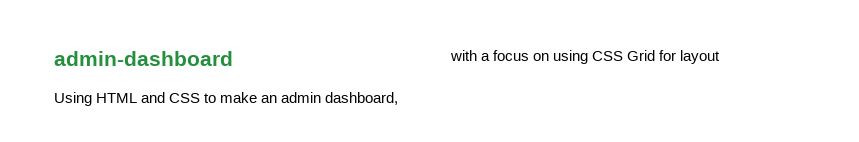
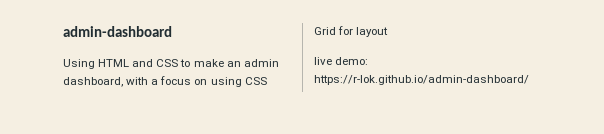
+ live demo: https://r-lok.github.io/admin-dashboard/

